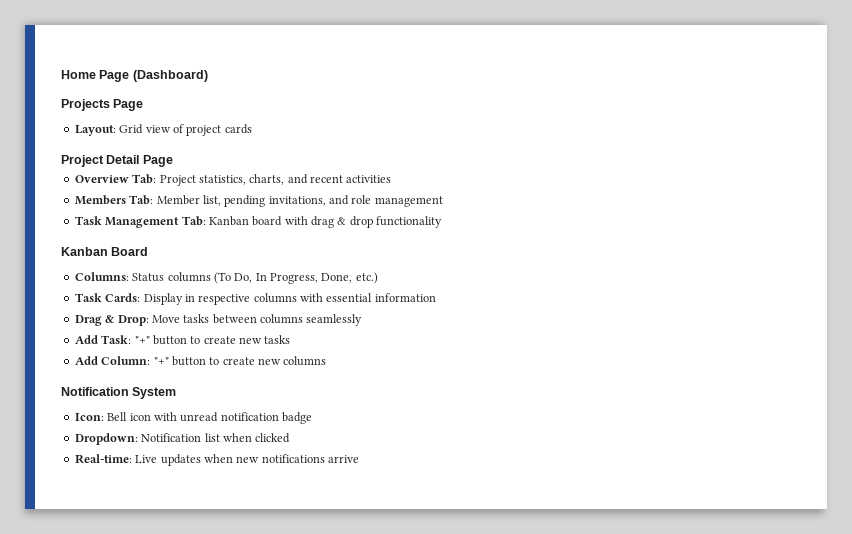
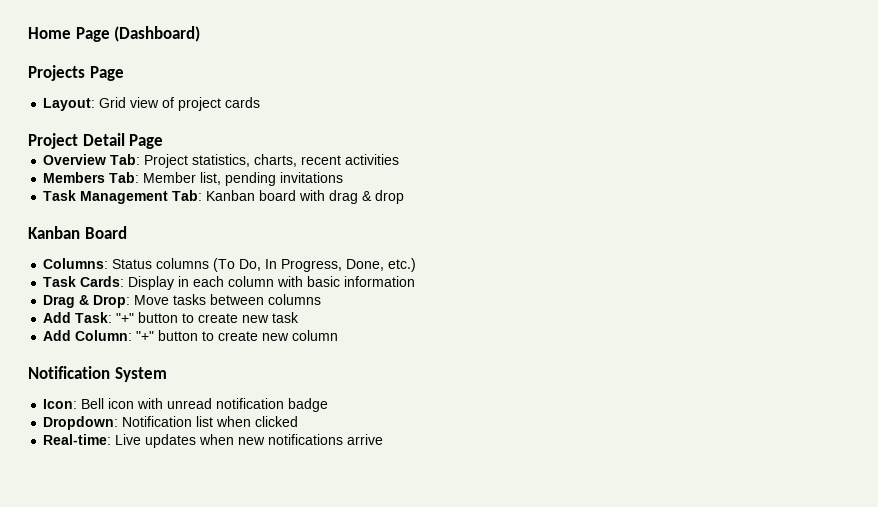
- Overview Tab: Project statistics, charts, and recent activities
+ Overview Tab: Project statistics, charts, recent activities
- Members Tab: Member list, pending invitations, and role management
+ Members Tab: Member list, pending invitations
- Task Management Tab: Kanban board with drag & drop functionality
+ Task Management Tab: Kanban board with drag & drop
- Task Cards: Display in respective columns with essential information
+ Task Cards: Display in each column with basic information
- Drag & Drop: Move tasks between columns seamlessly
+ Drag & Drop: Move tasks between columns
- Add Task: "+" button to create new tasks
+ Add Task: "+" button to create new task
- Add Column: "+" button to create new columns
+ Add Column: "+" button to create new column

